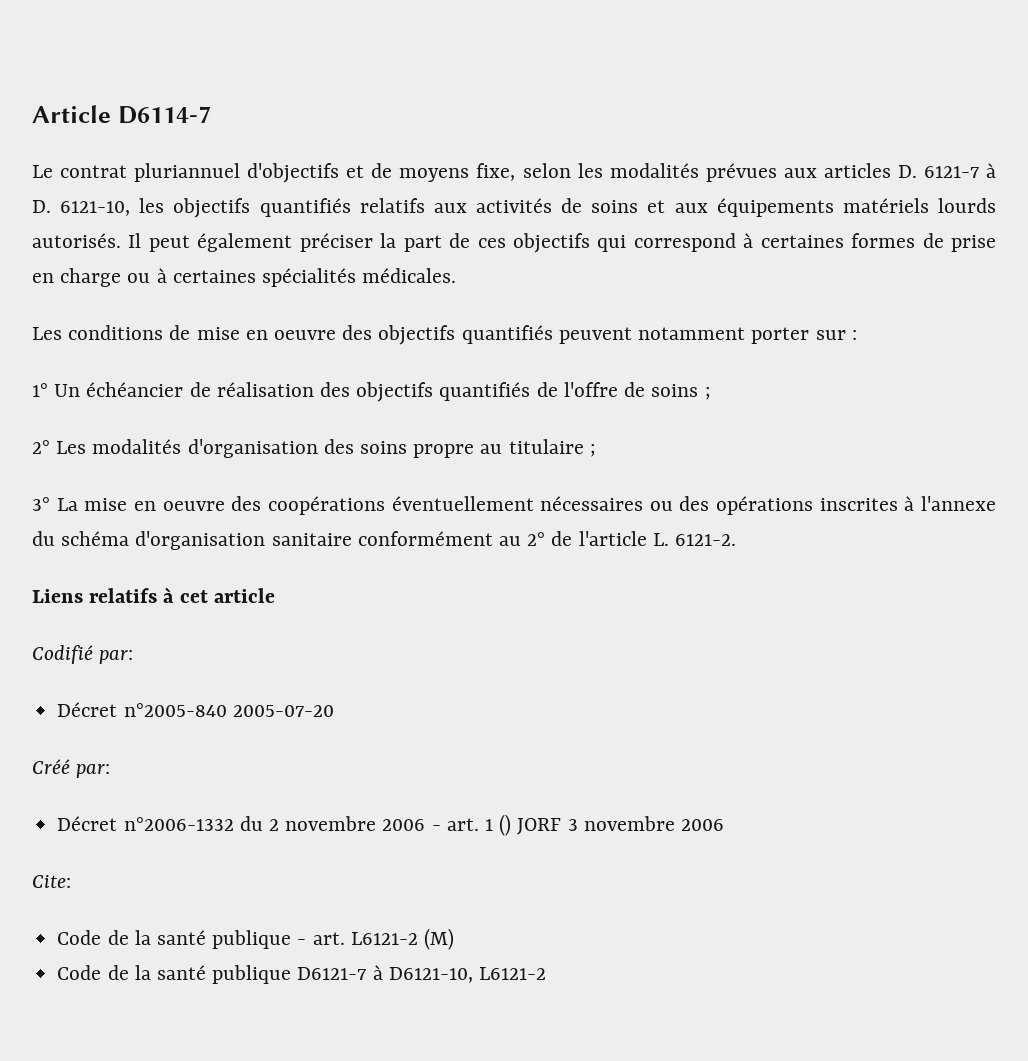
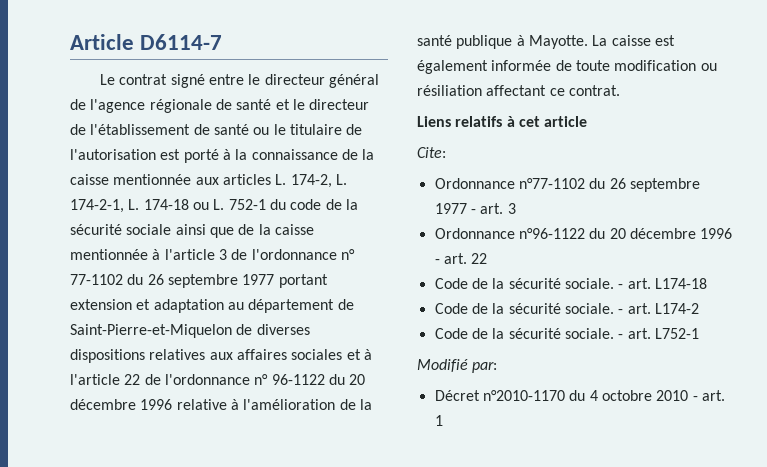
- Le contrat pluriannuel d'objectifs et de moyens fixe, selon les modalités prévues aux articles D. 6121-7 à D. 6121-10, les objectifs quantifiés relatifs aux activités de soins et aux équipements matériels lourds autorisés. Il peut également préciser la part de ces objectifs qui correspond à certaines formes de prise en charge ou à certaines spécialités médicales.
- Les conditions de mise en oeuvre des objectifs quantifiés peuvent notamment porter sur :
- 1° Un échéancier de réalisation des objectifs quantifiés de l'offre de soins ;
- 2° Les modalités d'organisation des soins propre au titulaire ;
- 3° La mise en oeuvre des coopérations éventuellement nécessaires ou des opérations inscrites à l'annexe du schéma d'organisation sanitaire conformément au 2° de l'article L. 6121-2.
+ Le contrat signé entre le directeur général de l'agence régionale de santé et le directeur de l'établissement de santé ou le titulaire de l'autorisation est porté à la connaissance de la caisse mentionnée aux articles L. 174-2, L. 174-2-1, L. 174-18 ou L. 752-1 du code de la sécurité sociale ainsi que de la caisse mentionnée à l'article 3 de l'ordonnance n° 77-1102 du 26 septembre 1977 portant extension et adaptation au département de Saint-Pierre-et-Miquelon de diverses dispositions relatives aux affaires sociales et à l'article 22 de l'ordonnance n° 96-1122 du 20 décembre 1996 relative à l'amélioration de la santé publique à Mayotte. La caisse est également informée de toute modification ou résiliation affectant ce contrat.
- Codifié par:
- Décret n°2005-840 2005-07-20
- Créé par:
- Décret n°2006-1332 du 2 novembre 2006 - art. 1 () JORF 3 novembre 2006
  Cite:
- Code de la santé publique - art. L6121-2 (M)
- Code de la santé publique D6121-7 à D6121-10, L6121-2
+ Ordonnance n°77-1102 du 26 septembre 1977 - art. 3
+ Ordonnance n°96-1122 du 20 décembre 1996 - art. 22
+ Code de la sécurité sociale. - art. L174-18
+ Code de la sécurité sociale. - art. L174-2
+ Code de la sécurité sociale. - art. L752-1
+ Modifié par:
+ Décret n°2010-1170 du 4 octobre 2010 - art. 1

